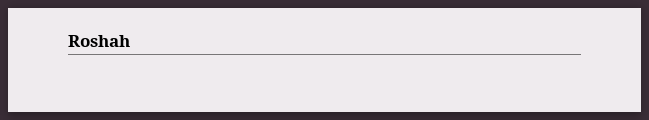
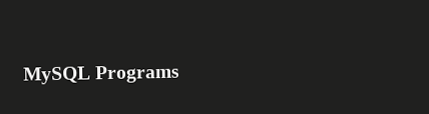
- Roshah
+ MySQL Programs

